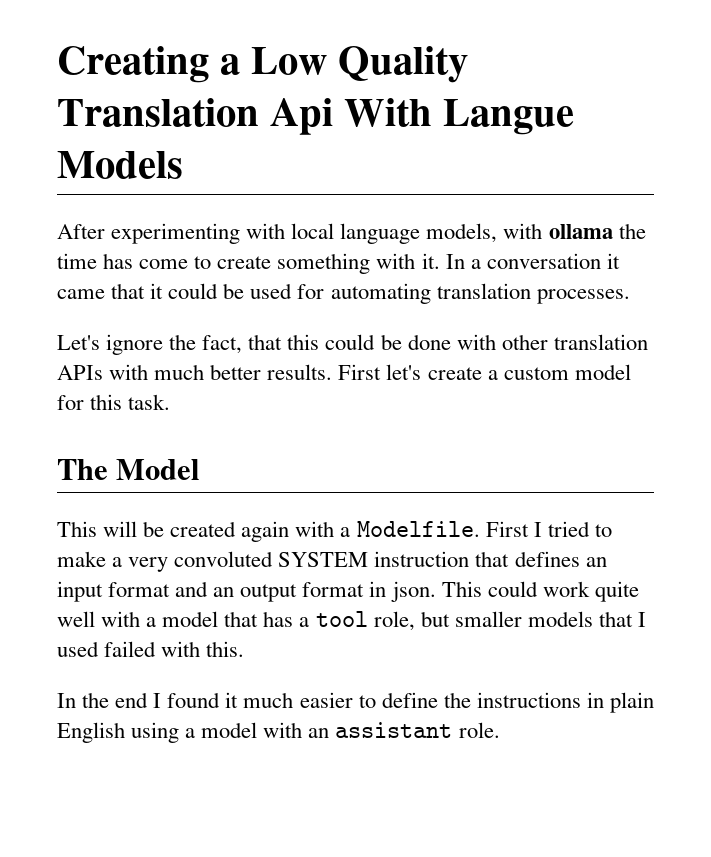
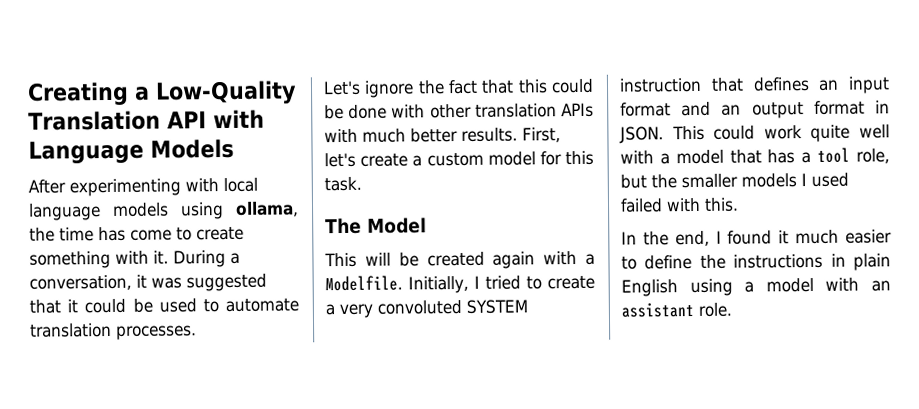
- Creating a Low Quality Translation Api With Langue Models
+ Creating a Low-Quality Translation API with Language Models
- After experimenting with local language models, with ollama the time has come to create something with it.
+ After experimenting with local language models using ollama, the time has come to create something with it.
- In a conversation it came that it could be used for automating translation processes.
+ During a conversation, it was suggested that it could be used to automate translation processes.
- Let's ignore the fact, that this could be done with other translation APIs with much better results.
+ Let's ignore the fact that this could be done with other translation APIs with much better results.
- First let's create a custom model for this task.
+ First, let's create a custom model for this task.
- First I tried to make a very convoluted SYSTEM instruction that defines an input format and an output format in json.
+ Initially, I tried to create a very convoluted SYSTEM instruction that defines an input format and an output format in JSON.
- This could work quite well with a model that has a tool role, but smaller models that I used failed with this.
+ This could work quite well with a model that has a tool role, but the smaller models I used failed with this.
- In the end I found it much easier to define the instructions in plain English using a model with an assistant role.
+ In the end, I found it much easier to define the instructions in plain English using a model with an assistant role.

